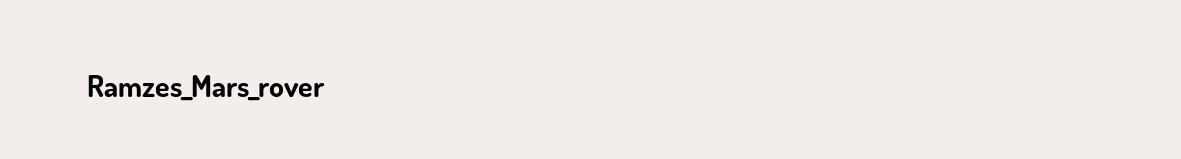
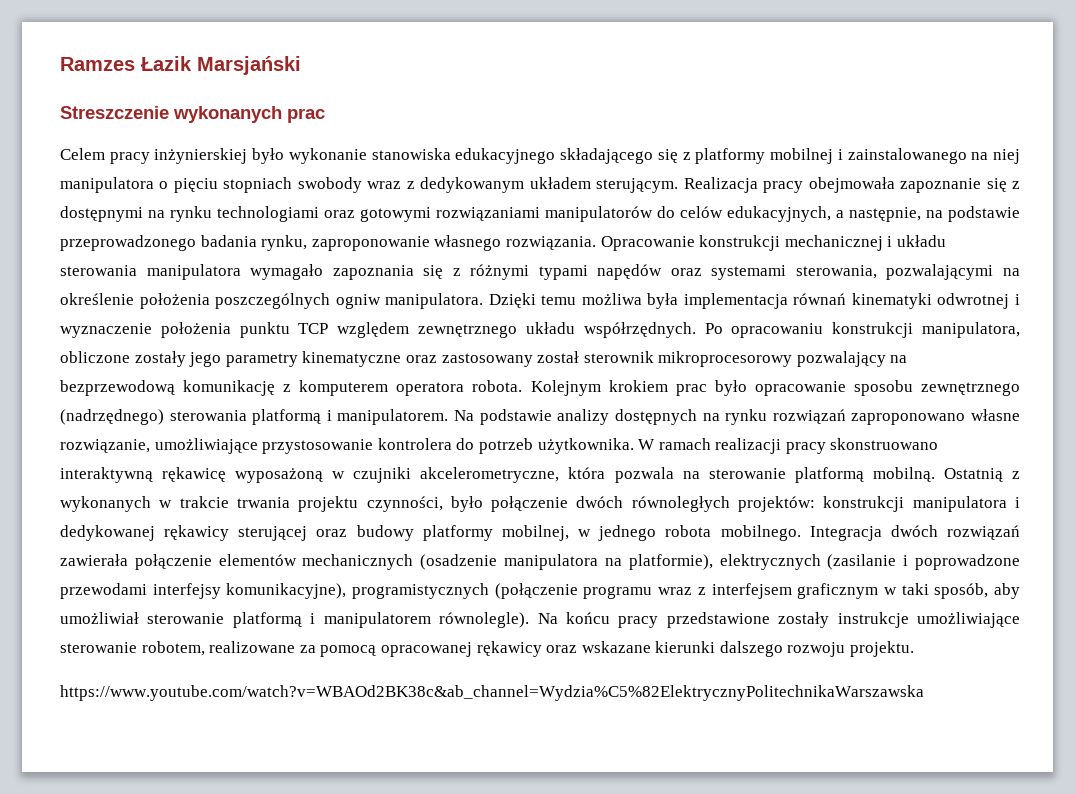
- Ramzes_Mars_rover
+ Ramzes Łazik Marsjański
+ Streszczenie wykonanych prac
+ Celem pracy inżynierskiej było wykonanie stanowiska edukacyjnego składającego się z platformy mobilnej i zainstalowanego na niej manipulatora o pięciu stopniach swobody wraz z dedykowanym układem sterującym. Realizacja pracy obejmowała zapoznanie się z dostępnymi na rynku technologiami oraz gotowymi rozwiązaniami manipulatorów do celów edukacyjnych, a następnie, na podstawie przeprowadzonego badania rynku, zaproponowanie własnego rozwiązania. Opracowanie konstrukcji mechanicznej i układu sterowania manipulatora wymagało zapoznania się z różnymi typami napędów oraz systemami sterowania, pozwalającymi na określenie położenia poszczególnych ogniw manipulatora. Dzięki temu możliwa była implementacja równań kinematyki odwrotnej i wyznaczenie położenia punktu TCP względem zewnętrznego układu współrzędnych. Po opracowaniu konstrukcji manipulatora, obliczone zostały jego parametry kinematyczne oraz zastosowany został sterownik mikroprocesorowy pozwalający na bezprzewodową komunikację z komputerem operatora robota. Kolejnym krokiem prac było opracowanie sposobu zewnętrznego (nadrzędnego) sterowania platformą i manipulatorem. Na podstawie analizy dostępnych na rynku rozwiązań zaproponowano własne rozwiązanie, umożliwiające przystosowanie kontrolera do potrzeb użytkownika. W ramach realizacji pracy skonstruowano interaktywną rękawicę wyposażoną w czujniki akcelerometryczne, która pozwala na sterowanie platformą mobilną. Ostatnią z wykonanych w trakcie trwania projektu czynności, było połączenie dwóch równoległych projektów: konstrukcji manipulatora i dedykowanej rękawicy sterującej oraz budowy platformy mobilnej, w jednego robota mobilnego. Integracja dwóch rozwiązań zawierała połączenie elementów mechanicznych (osadzenie manipulatora na platformie), elektrycznych (zasilanie i poprowadzone przewodami interfejsy komunikacyjne), programistycznych (połączenie programu wraz z interfejsem graficznym w taki sposób, aby umożliwiał sterowanie platformą i manipulatorem równolegle). Na końcu pracy przedstawione zostały instrukcje umożliwiające sterowanie robotem, realizowane za pomocą opracowanej rękawicy oraz wskazane kierunki dalszego rozwoju projektu.
+ https://www.youtube.com/watch?v=WBAOd2BK38c&ab_channel=Wydzia%C5%82ElektrycznyPolitechnikaWarszawska

